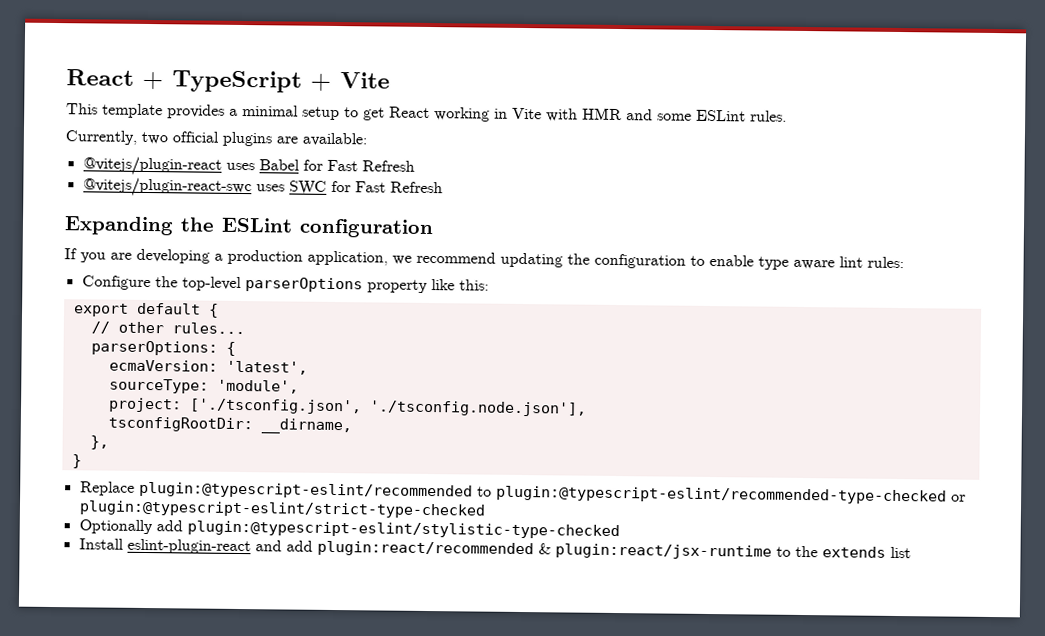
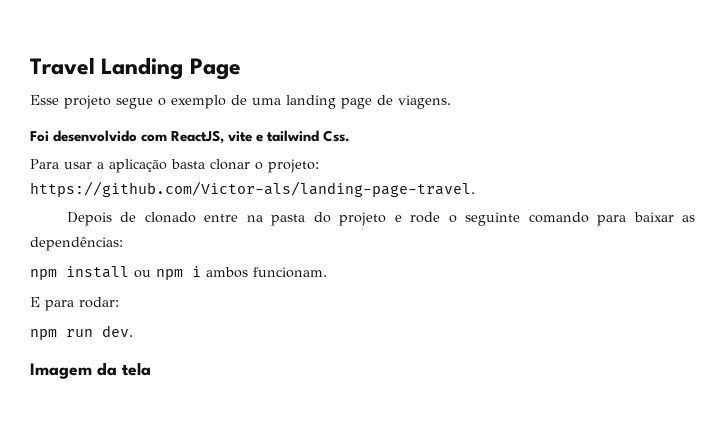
- React + TypeScript + Vite
- This template provides a minimal setup to get React working in Vite with HMR and some ESLint rules.
- Currently, two official plugins are available:
- @vitejs/plugin-react uses Babel for Fast Refresh
- @vitejs/plugin-react-swc uses SWC for Fast Refresh
- Expanding the ESLint configuration
- If you are developing a production application, we recommend updating the configuration to enable type aware lint rules:
- Configure the top-level parserOptions property like this:
- export default {
- // other rules...
- parserOptions: {
- ecmaVersion: 'latest',
- sourceType: 'module',
- project: ['./tsconfig.json', './tsconfig.node.json'],
- tsconfigRootDir: __dirname,
- },
- }
- Replace plugin:@typescript-eslint/recommended to plugin:@typescript-eslint/recommended-type-checked or plugin:@typescript-eslint/strict-type-checked
- Optionally add plugin:@typescript-eslint/stylistic-type-checked
- Install eslint-plugin-react and add plugin:react/recommended & plugin:react/jsx-runtime to the extends list
+ Travel Landing Page
+ Esse projeto segue o exemplo de uma landing page de viagens.
+ Foi desenvolvido com ReactJS, vite e tailwind Css.
+ Para usar a aplicação basta clonar o projeto: https://github.com/Victor-als/landing-page-travel.
+ Depois de clonado entre na pasta do projeto e rode o seguinte comando para baixar as dependências:
+ npm install ou npm i ambos funcionam.
+ E para rodar:
+ npm run dev.
+ Imagem da tela

